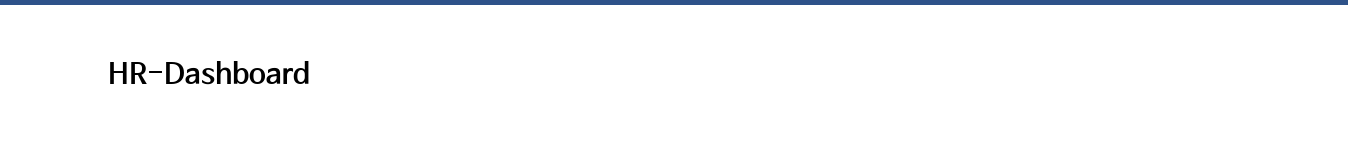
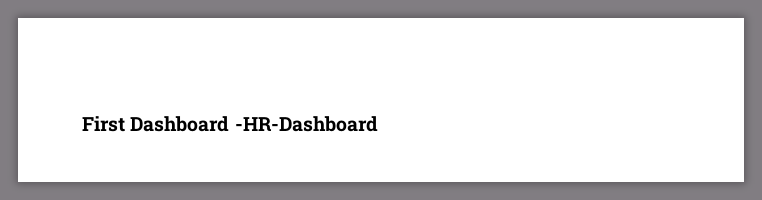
- HR-Dashboard
+ First Dashboard -HR-Dashboard

